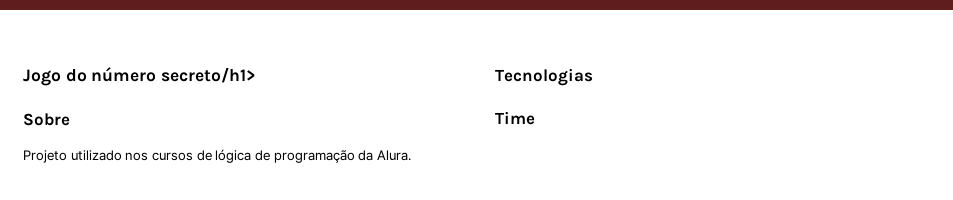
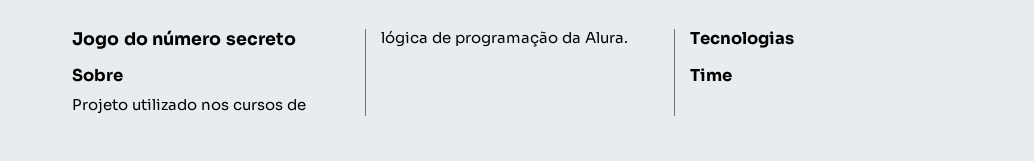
- Jogo do número secreto/h1>
+ Jogo do número secreto

